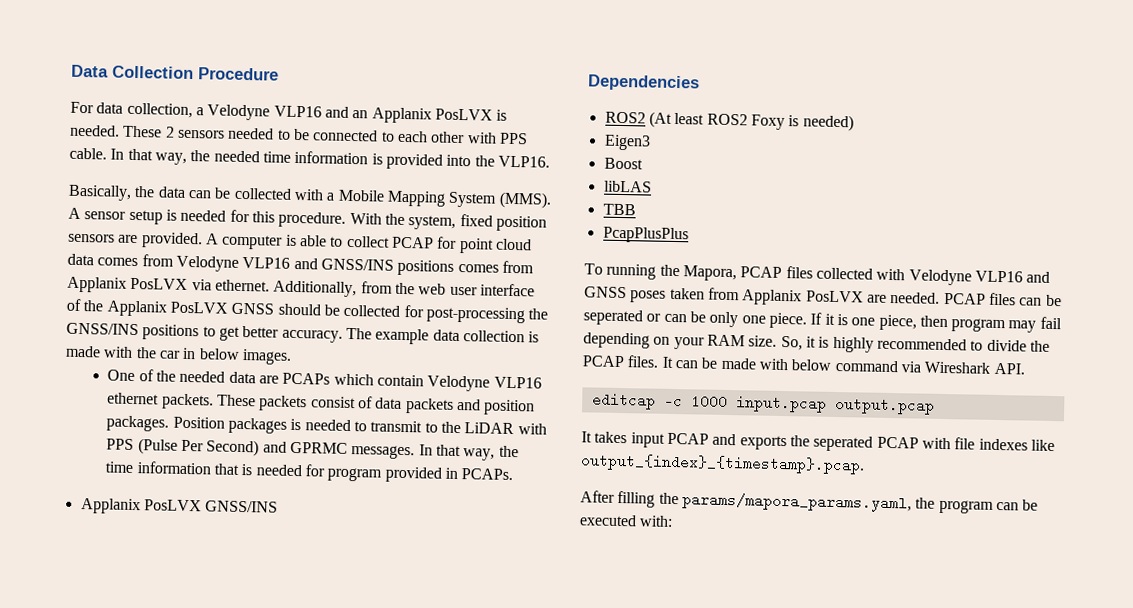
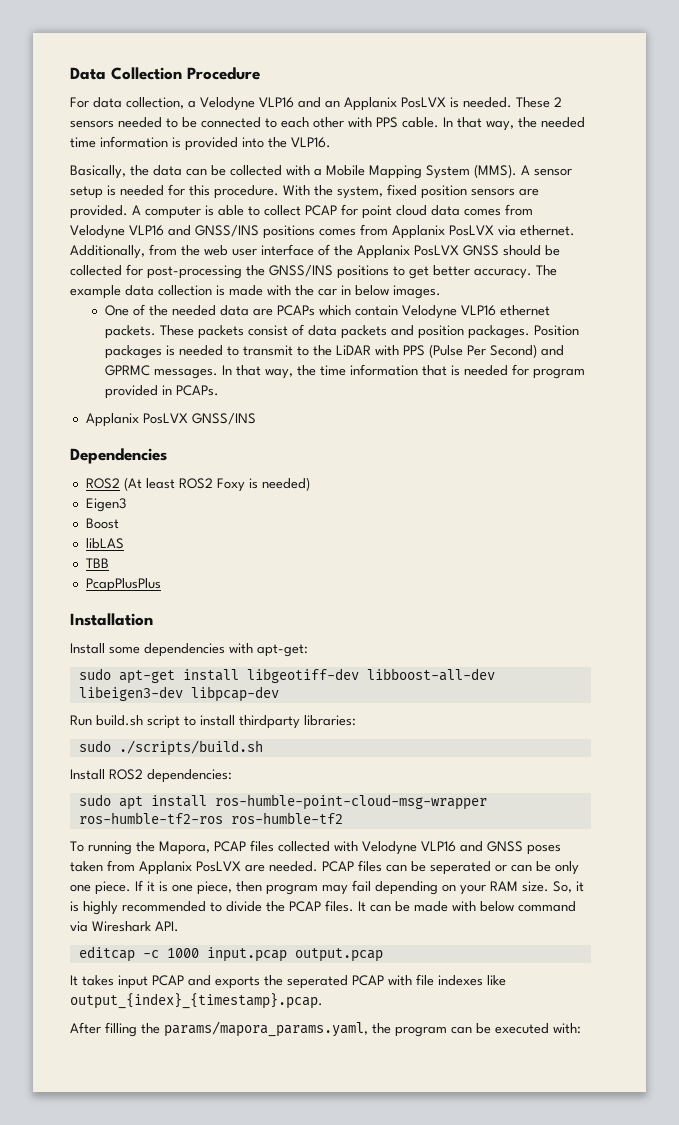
+ Installation
+ Install some dependencies with apt-get:
+ sudo apt-get install libgeotiff-dev libboost-all-dev libeigen3-dev libpcap-dev
+ Run build.sh script to install thirdparty libraries:
+ sudo ./scripts/build.sh
+ Install ROS2 dependencies:
+ sudo apt install ros-humble-point-cloud-msg-wrapper ros-humble-tf2-ros ros-humble-tf2

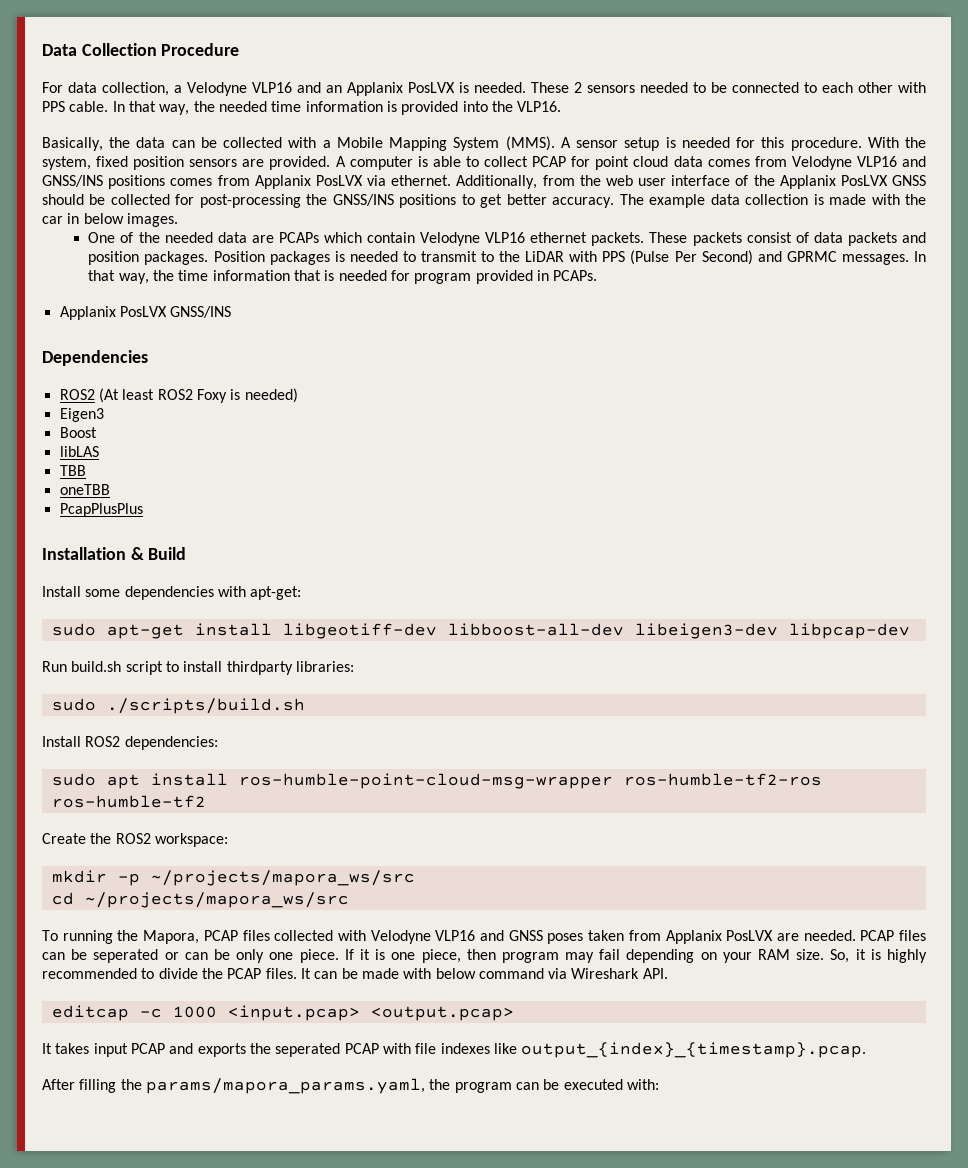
+ oneTBB
- Installation
+ Installation & Build
+ Create the ROS2 workspace:
+ mkdir -p ~/projects/mapora_ws/src
+ cd ~/projects/mapora_ws/src
- editcap -c 1000 input.pcap output.pcap
+ editcap -c 1000 <input.pcap> <output.pcap>

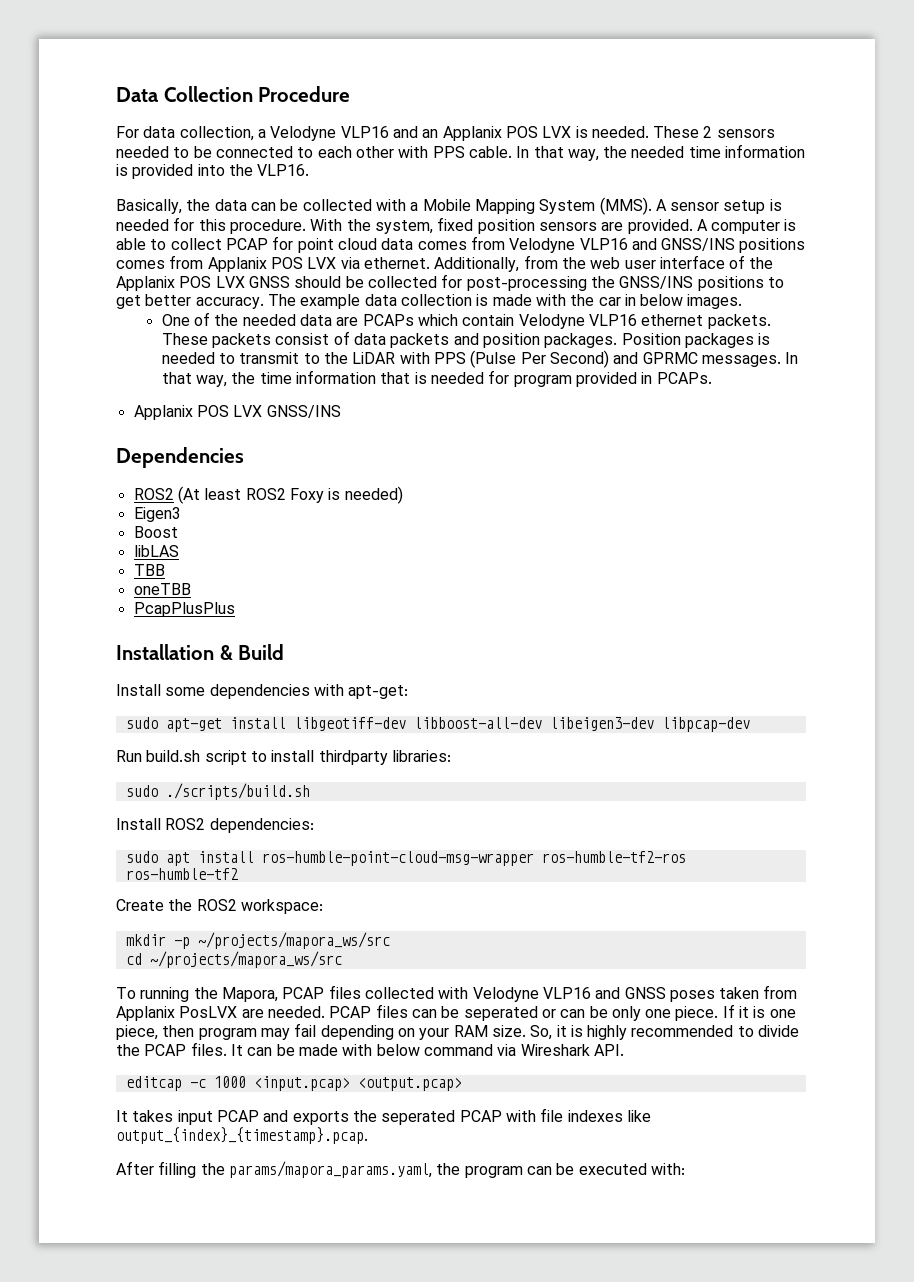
- For data collection, a Velodyne VLP16 and an Applanix PosLVX is needed.
+ For data collection, a Velodyne VLP16 and an Applanix POS LVX is needed.
- A computer is able to collect PCAP for point cloud data comes from Velodyne VLP16 and GNSS/INS positions comes from Applanix PosLVX via ethernet.
+ A computer is able to collect PCAP for point cloud data comes from Velodyne VLP16 and GNSS/INS positions comes from Applanix POS LVX via ethernet.
- Additionally, from the web user interface of the Applanix PosLVX GNSS should be collected for post-processing the GNSS/INS positions to get better accuracy.
+ Additionally, from the web user interface of the Applanix POS LVX GNSS should be collected for post-processing the GNSS/INS positions to get better accuracy.
- Applanix PosLVX GNSS/INS
+ Applanix POS LVX GNSS/INS

